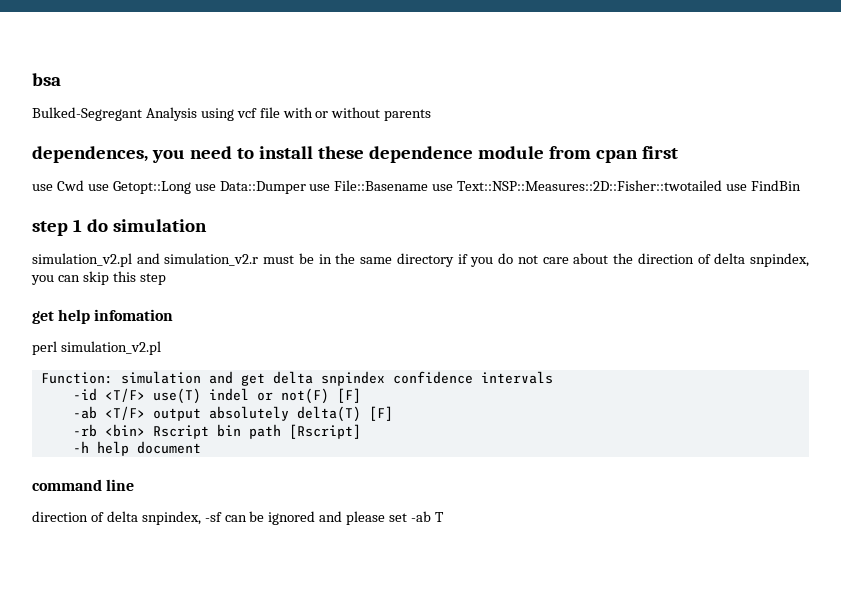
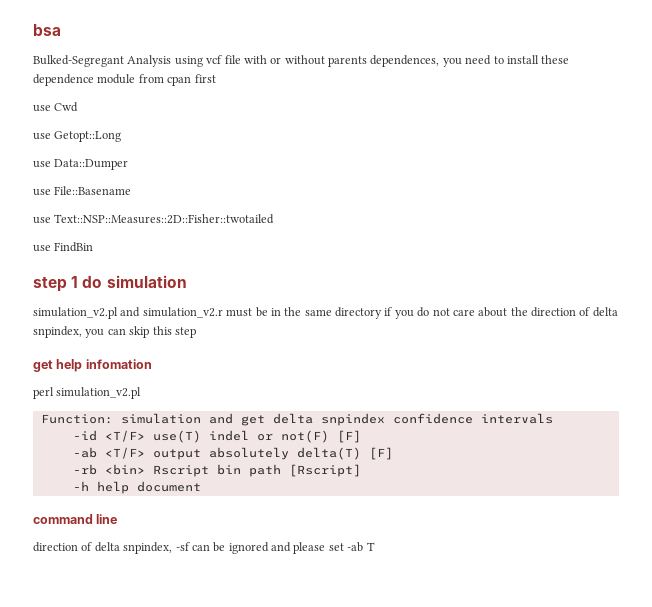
- Bulked-Segregant Analysis using vcf file with or without parents
- dependences, you need to install these dependence module from cpan first
+ Bulked-Segregant Analysis using vcf file with or without parents dependences, you need to install these dependence module from cpan first
- use Cwd use Getopt::Long use Data::Dumper use File::Basename use Text::NSP::Measures::2D::Fisher::twotailed use FindBin
+ use Cwd
+ use Getopt::Long
+ use Data::Dumper
+ use File::Basename
+ use Text::NSP::Measures::2D::Fisher::twotailed
+ use FindBin

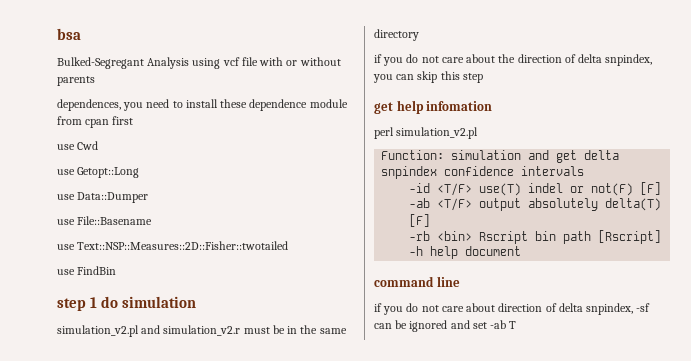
- Bulked-Segregant Analysis using vcf file with or without parents dependences, you need to install these dependence module from cpan first
+ Bulked-Segregant Analysis using vcf file with or without parents
+ dependences, you need to install these dependence module from cpan first
- simulation_v2.pl and simulation_v2.r must be in the same directory if you do not care about the direction of delta snpindex, you can skip this step
+ simulation_v2.pl and simulation_v2.r must be in the same directory
+ if you do not care about the direction of delta snpindex, you can skip this step
- direction of delta snpindex, -sf can be ignored and please set -ab T
+ if you do not care about direction of delta snpindex, -sf can be ignored and set -ab T

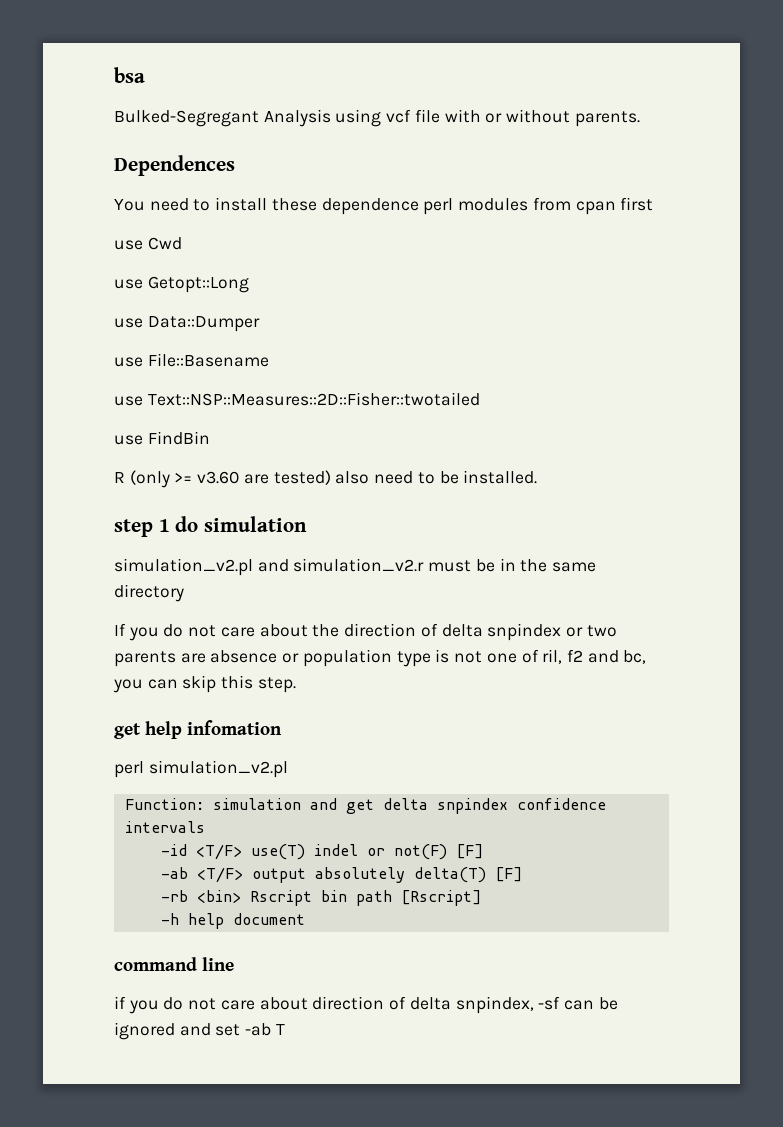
- Bulked-Segregant Analysis using vcf file with or without parents
- dependences, you need to install these dependence module from cpan first
+ Bulked-Segregant Analysis using vcf file with or without parents.
+ Dependences
+ You need to install these dependence perl modules from cpan first
+ R (only >= v3.60 are tested) also need to be installed.
- if you do not care about the direction of delta snpindex, you can skip this step
+ If you do not care about the direction of delta snpindex or two parents are absence or population type is not one of ril, f2 and bc, you can skip this step.

